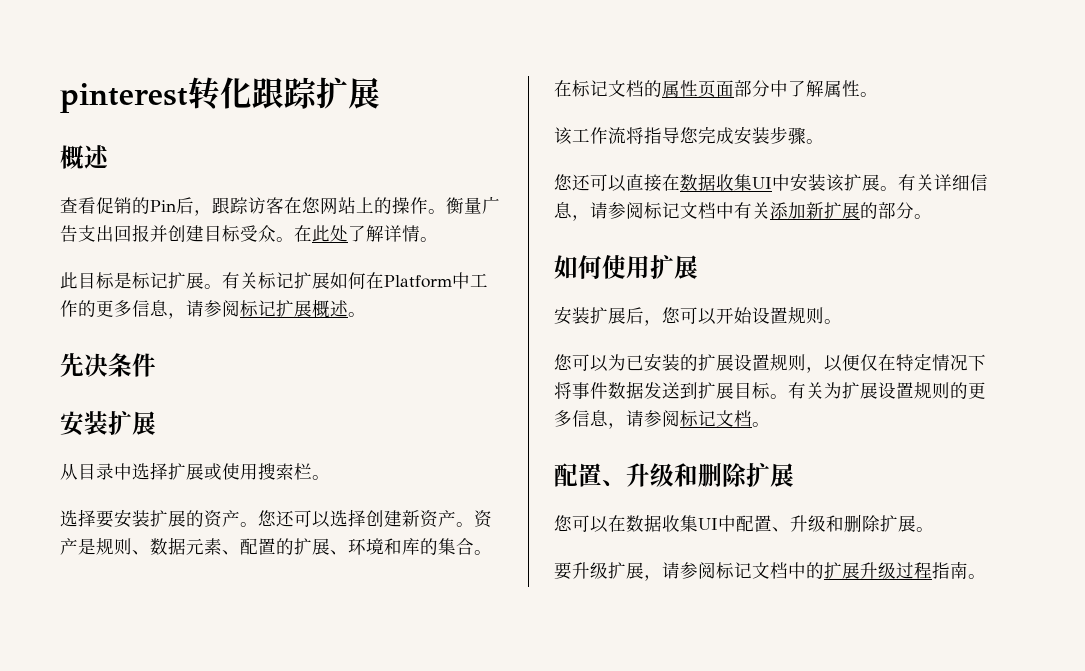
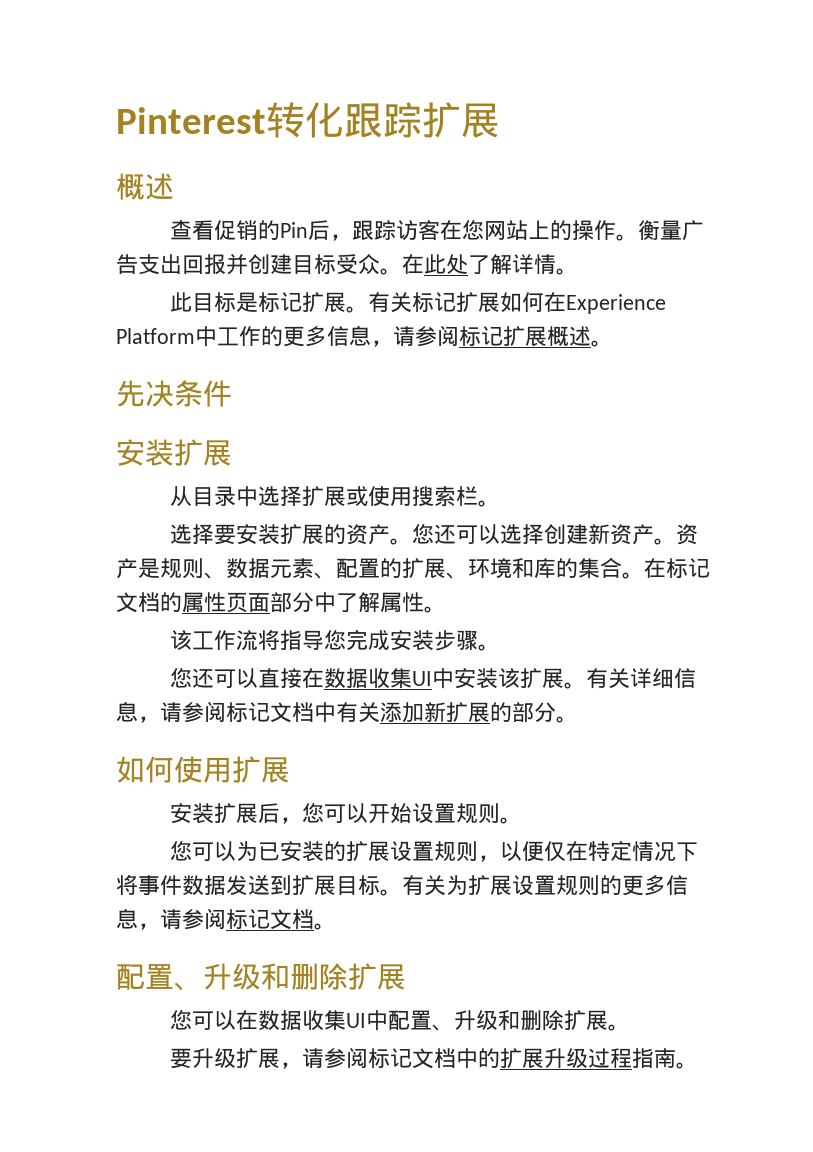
- pinterest转化跟踪扩展
+ Pinterest转化跟踪扩展
- 有关标记扩展如何在Platform中工作的更多信息，请参阅标记扩展概述。
+ 有关标记扩展如何在Experience Platform中工作的更多信息，请参阅标记扩展概述。

